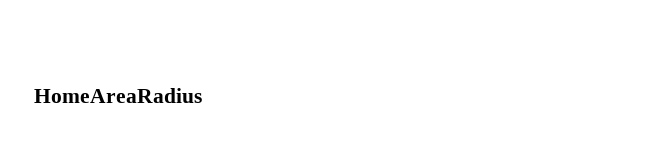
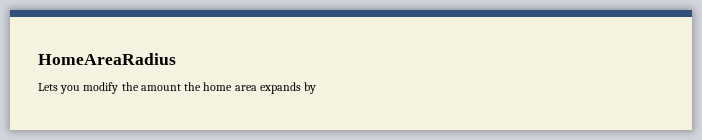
+ Lets you modify the amount the home area expands by

